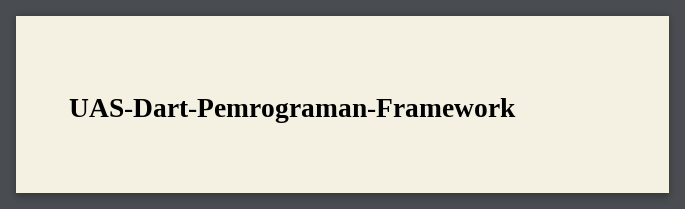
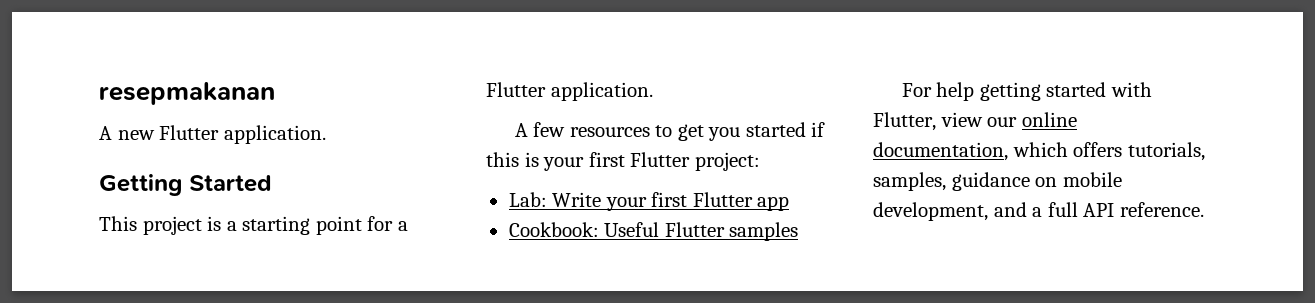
- UAS-Dart-Pemrograman-Framework
+ resepmakanan
+ A new Flutter application.
+ Getting Started
+ This project is a starting point for a Flutter application.
+ A few resources to get you started if this is your first Flutter project:
+ Lab: Write your first Flutter app
+ Cookbook: Useful Flutter samples
+ For help getting started with Flutter, view our online documentation, which offers tutorials, samples, guidance on mobile development, and a full API reference.

